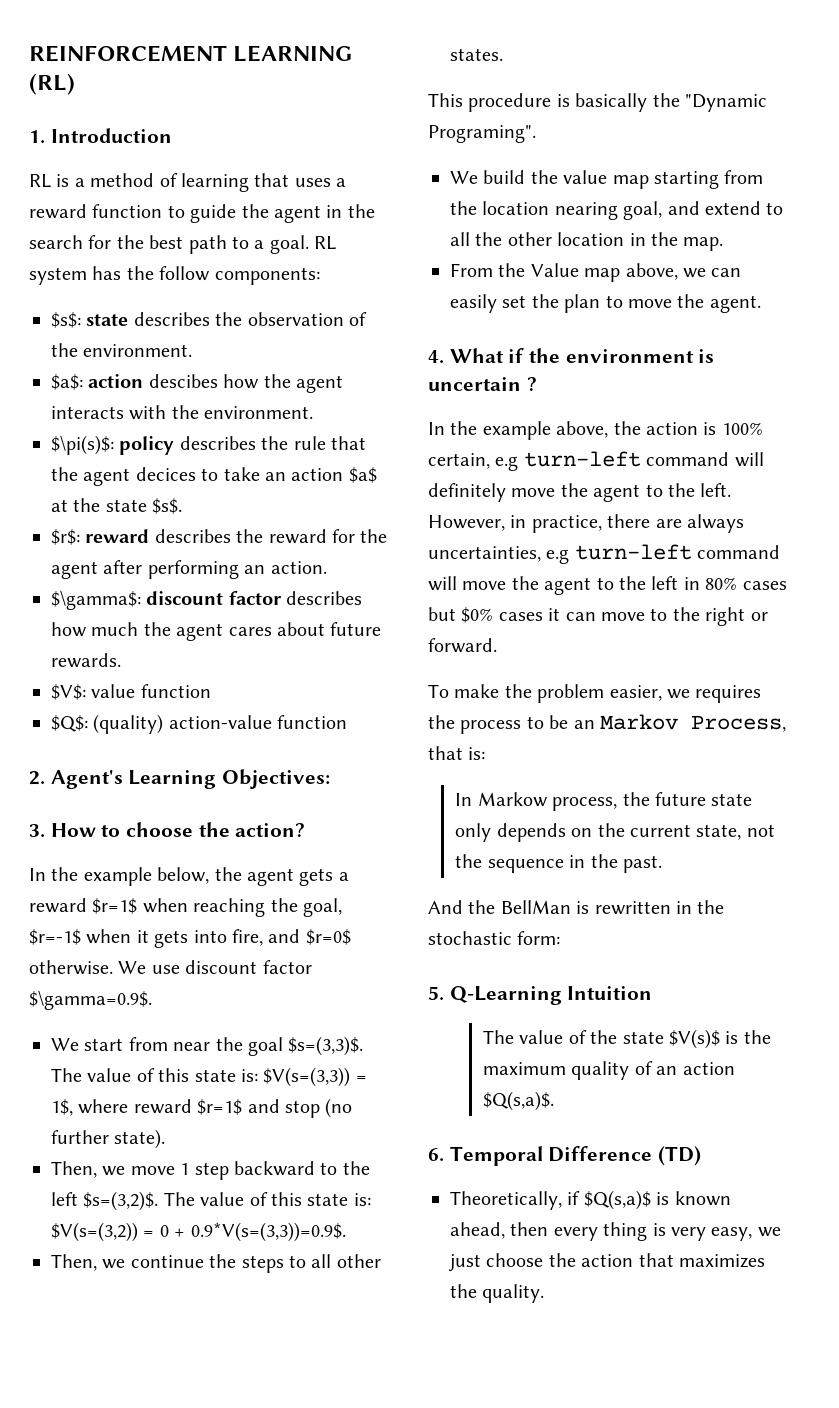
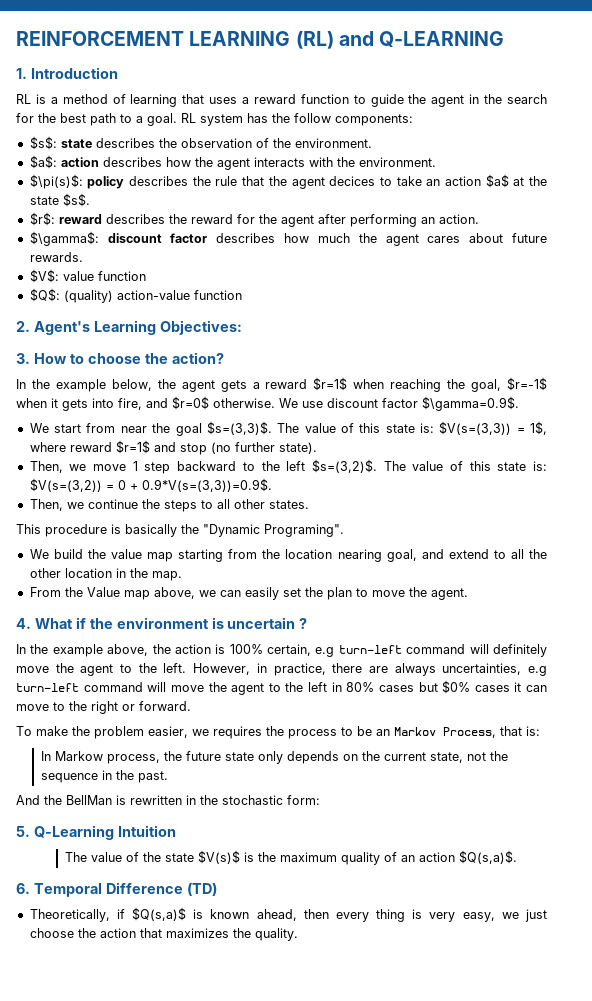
- REINFORCEMENT LEARNING (RL)
+ REINFORCEMENT LEARNING (RL) and Q-LEARNING
- $a$: action descibes how the agent interacts with the environment.
+ $a$: action describes how the agent interacts with the environment.

